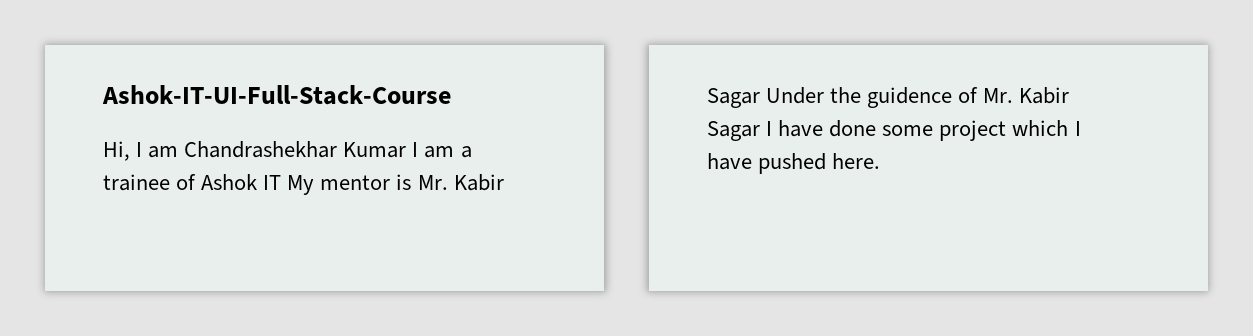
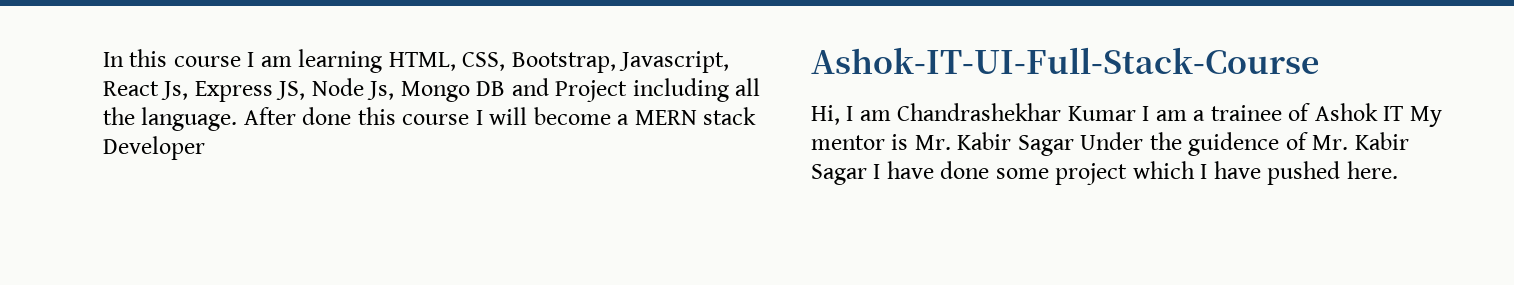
+ In this course I am learning HTML, CSS, Bootstrap, Javascript, React Js, Express JS, Node Js, Mongo DB and Project including all the language. After done this course I will become a MERN stack Developer

